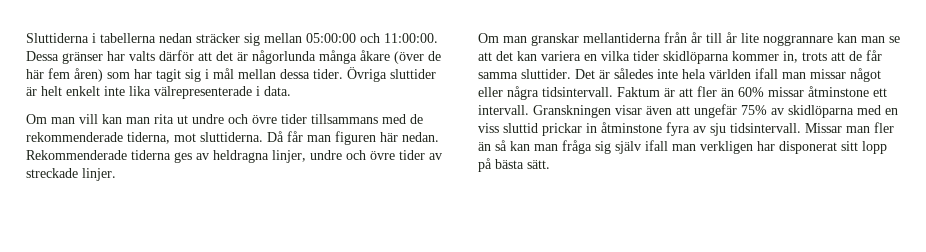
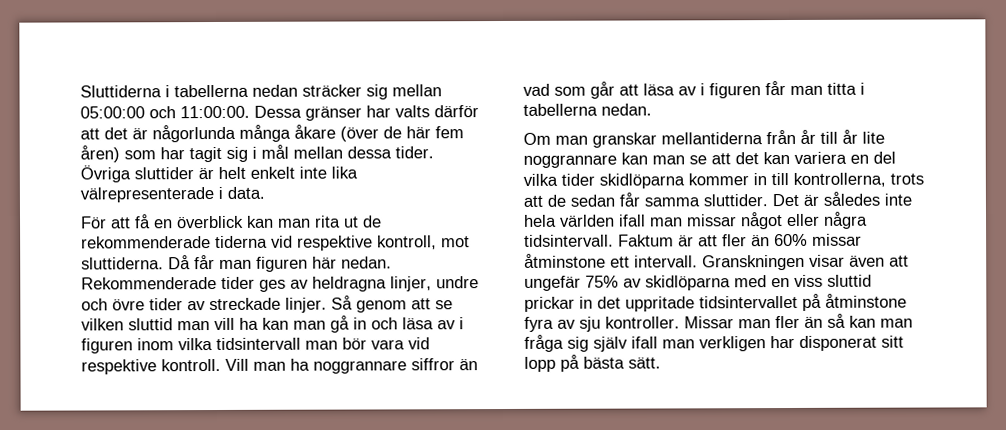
- Om man vill kan man rita ut undre och övre tider tillsammans med de rekommenderade tiderna, mot sluttiderna.
+ För att få en överblick kan man rita ut de rekommenderade tiderna vid respektive kontroll, mot sluttiderna.
- Rekommenderade tiderna ges av heldragna linjer, undre och övre tider av streckade linjer.
+ Rekommenderade tider ges av heldragna linjer, undre och övre tider av streckade linjer. Så genom att se vilken sluttid man vill ha kan man gå in och läsa av i figuren inom vilka tidsintervall man bör vara vid respektive kontroll. Vill man ha noggrannare siffror än vad som går att läsa av i figuren får man titta i tabellerna nedan.
- Om man granskar mellantiderna från år till år lite noggrannare kan man se att det kan variera en vilka tider skidlöparna kommer in, trots att de får samma sluttider.
+ Om man granskar mellantiderna från år till år lite noggrannare kan man se att det kan variera en del vilka tider skidlöparna kommer in till kontrollerna, trots att de sedan får samma sluttider.
- Granskningen visar även att ungefär 75% av skidlöparna med en viss sluttid prickar in åtminstone fyra av sju tidsintervall.
+ Granskningen visar även att ungefär 75% av skidlöparna med en viss sluttid prickar in det uppritade tidsintervallet på åtminstone fyra av sju kontroller.

